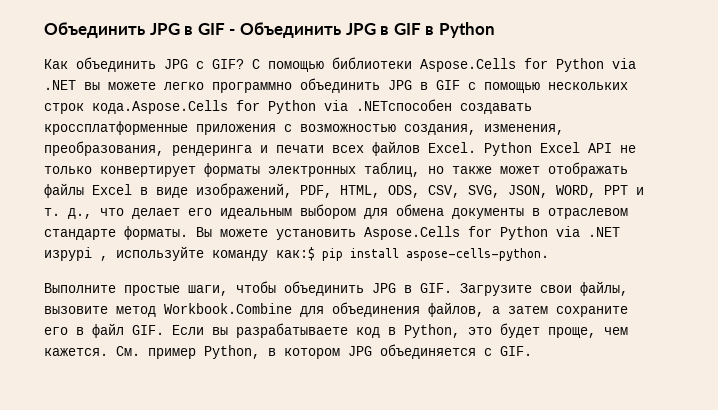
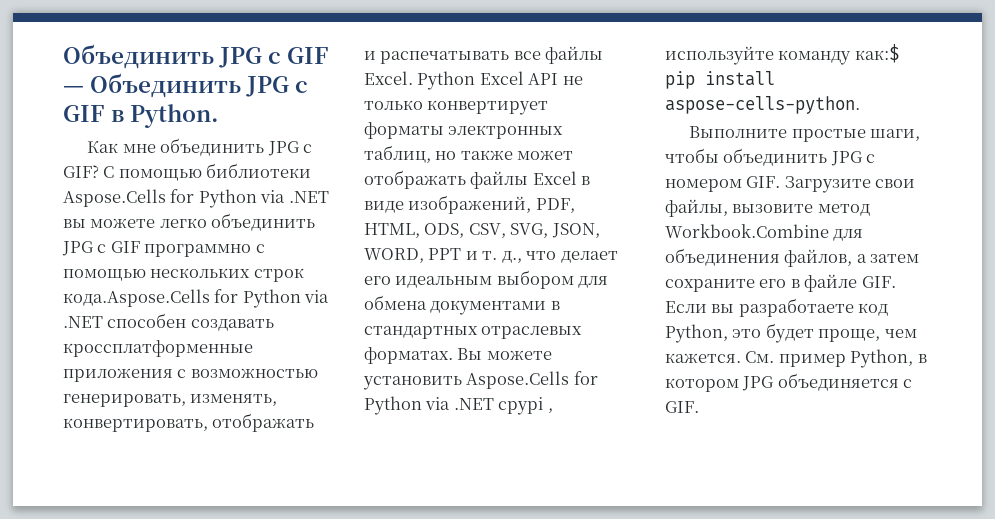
- Объединить JPG в GIF - Объединить JPG в GIF в Python
+ Объединить JPG с GIF — Объединить JPG с GIF в Python.
- Как объединить JPG с GIF?
+ Как мне объединить JPG с GIF?
- С помощью библиотеки Aspose.Cells for Python via .NET вы можете легко программно объединить JPG в GIF с помощью нескольких строк кода.Aspose.Cells for Python via .NETспособен создавать кроссплатформенные приложения с возможностью создания, изменения, преобразования, рендеринга и печати всех файлов Excel.
+ С помощью библиотеки Aspose.Cells for Python via .NET вы можете легко объединить JPG с GIF программно с помощью нескольких строк кода.Aspose.Cells for Python via .NET способен создавать кроссплатформенные приложения с возможностью генерировать, изменять, конвертировать, отображать и распечатывать все файлы Excel.
- Python Excel API не только конвертирует форматы электронных таблиц, но также может отображать файлы Excel в виде изображений, PDF, HTML, ODS, CSV, SVG, JSON, WORD, PPT и т. д., что делает его идеальным выбором для обмена документы в отраслевом стандарте форматы.
+ Python Excel API не только конвертирует форматы электронных таблиц, но также может отображать файлы Excel в виде изображений, PDF, HTML, ODS, CSV, SVG, JSON, WORD, PPT и т. д., что делает его идеальным выбором для обмена документами в стандартных отраслевых форматах.
- Вы можете установить Aspose.Cells for Python via .NET изpypi , используйте команду как:$ pip install aspose-cells-python.
+ Вы можете установить Aspose.Cells for Python via .NET сpypi , используйте команду как:$ pip install aspose-cells-python.
- Выполните простые шаги, чтобы объединить JPG в GIF. Загрузите свои файлы, вызовите метод Workbook.Combine для объединения файлов, а затем сохраните его в файл GIF. Если вы разрабатываете код в Python, это будет проще, чем кажется.
+ Выполните простые шаги, чтобы объединить JPG с номером GIF. Загрузите свои файлы, вызовите метод Workbook.Combine для объединения файлов, а затем сохраните его в файле GIF. Если вы разработаете код Python, это будет проще, чем кажется.

